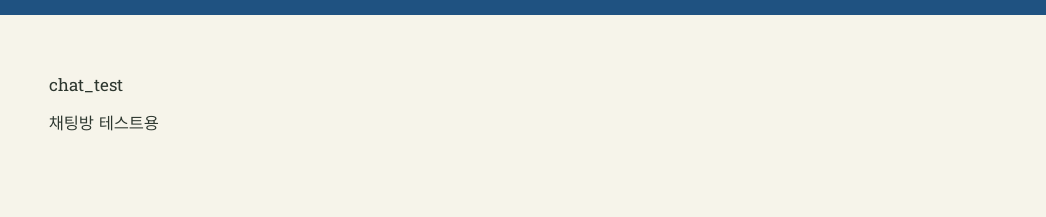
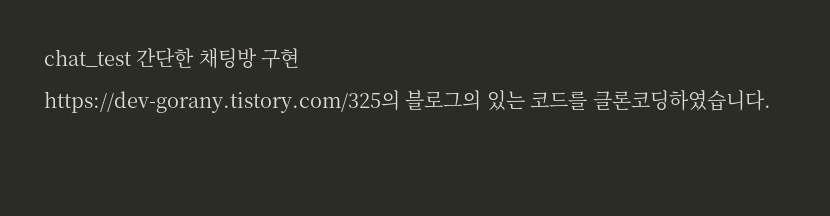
- chat_test
- 채팅방 테스트용
+ chat_test 간단한 채팅방 구현
+ https://dev-gorany.tistory.com/325의 블로그의 있는 코드를 클론코딩하였습니다.

